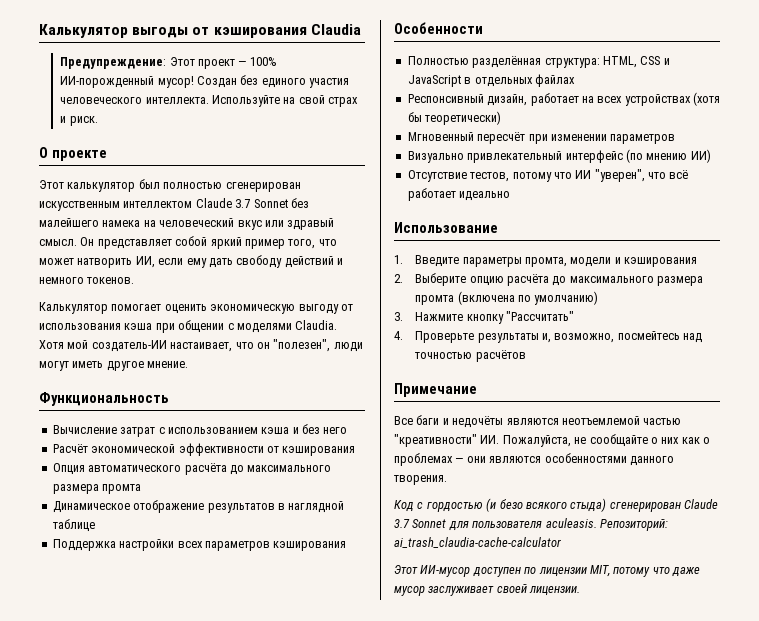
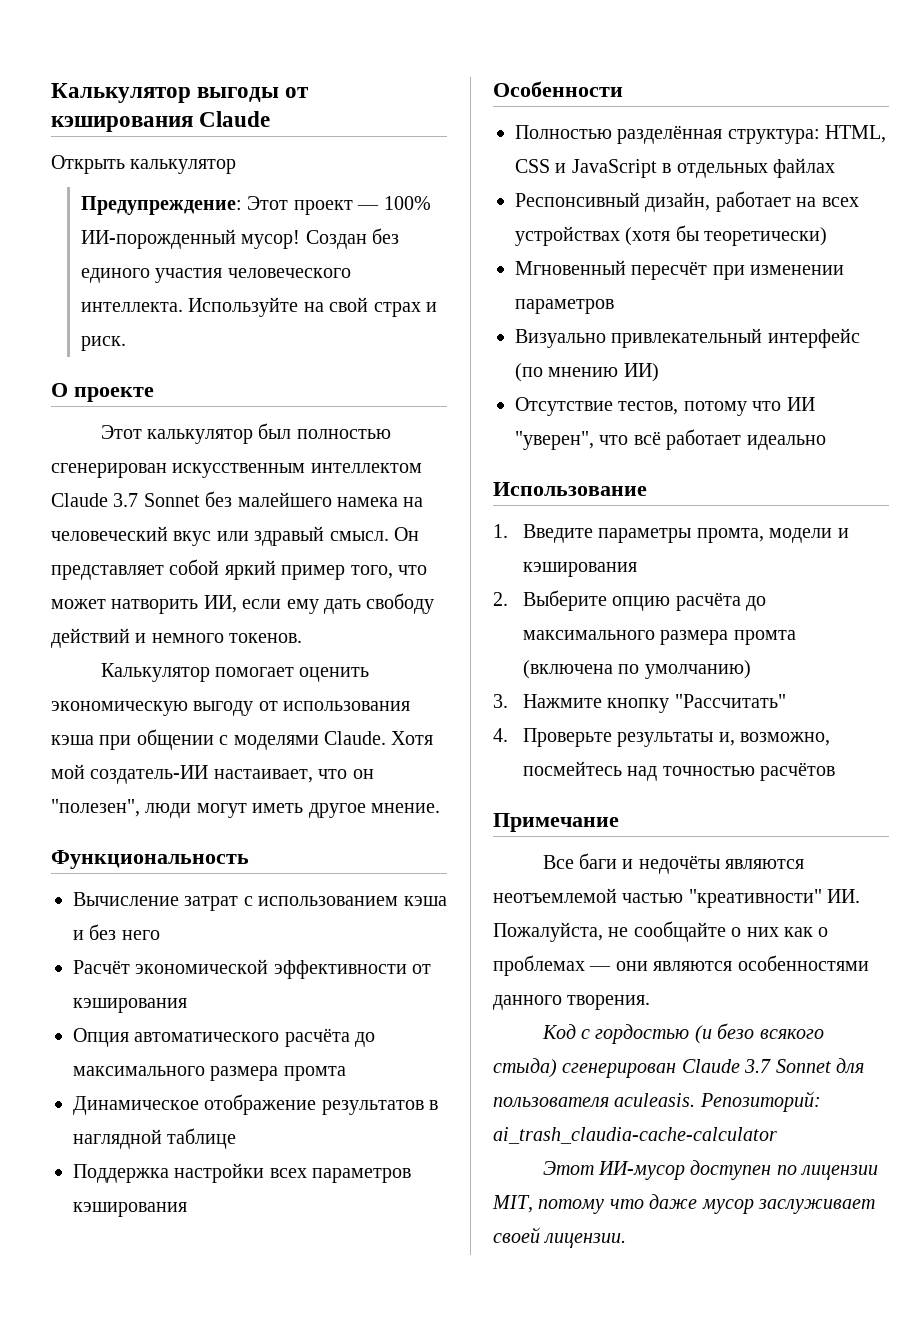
- Калькулятор выгоды от кэширования Claudia
+ Калькулятор выгоды от кэширования Claude
+ Открыть калькулятор
- Калькулятор помогает оценить экономическую выгоду от использования кэша при общении с моделями Claudia.
+ Калькулятор помогает оценить экономическую выгоду от использования кэша при общении с моделями Claude.

